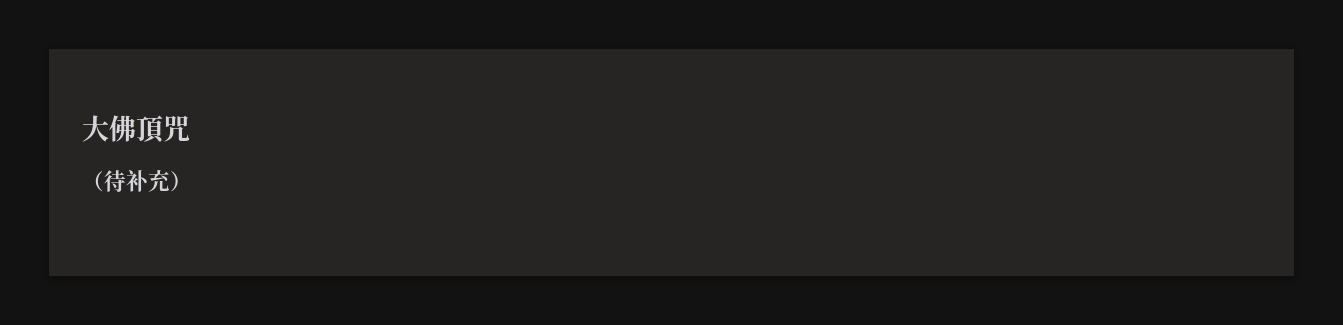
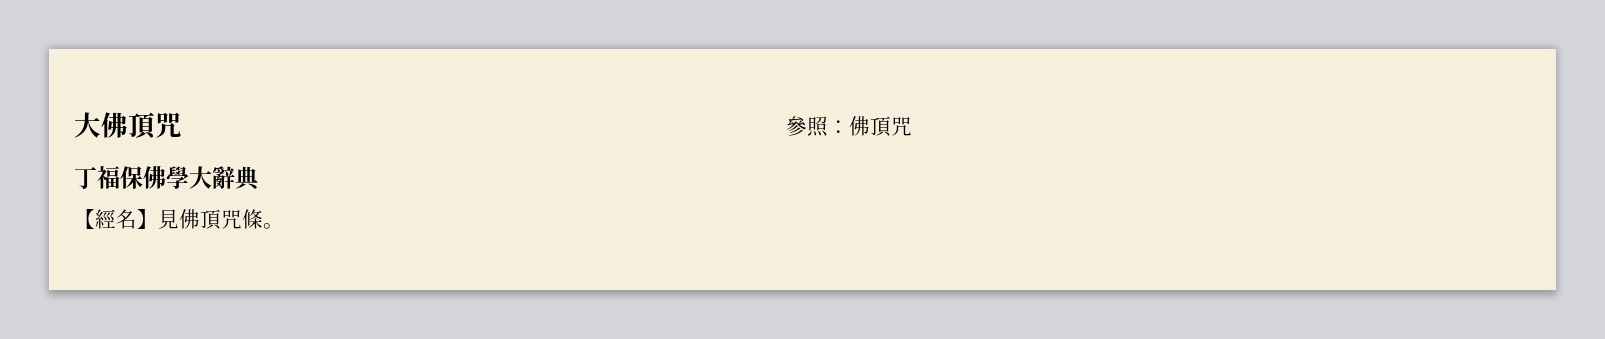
- （待补充）
+ 丁福保佛學大辭典
+ 【經名】見佛頂咒條。
+ 參照：佛頂咒

